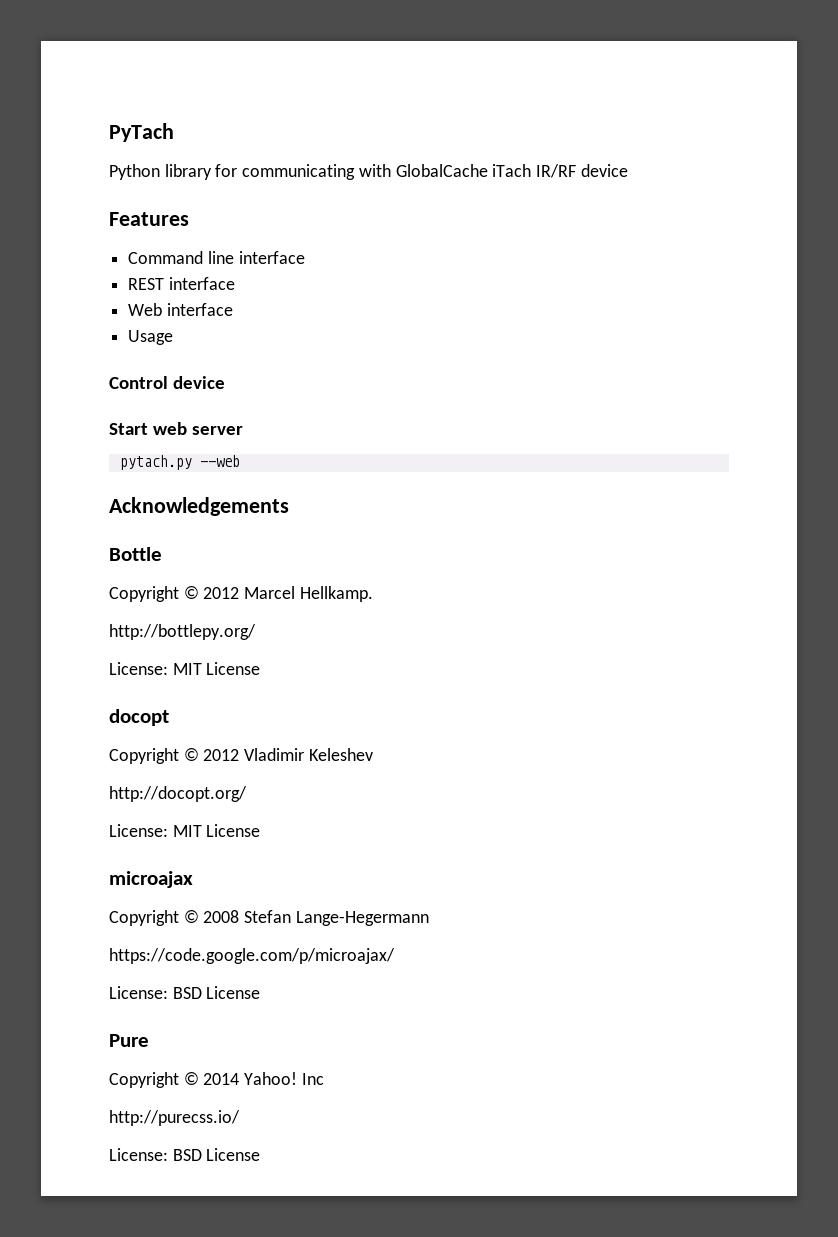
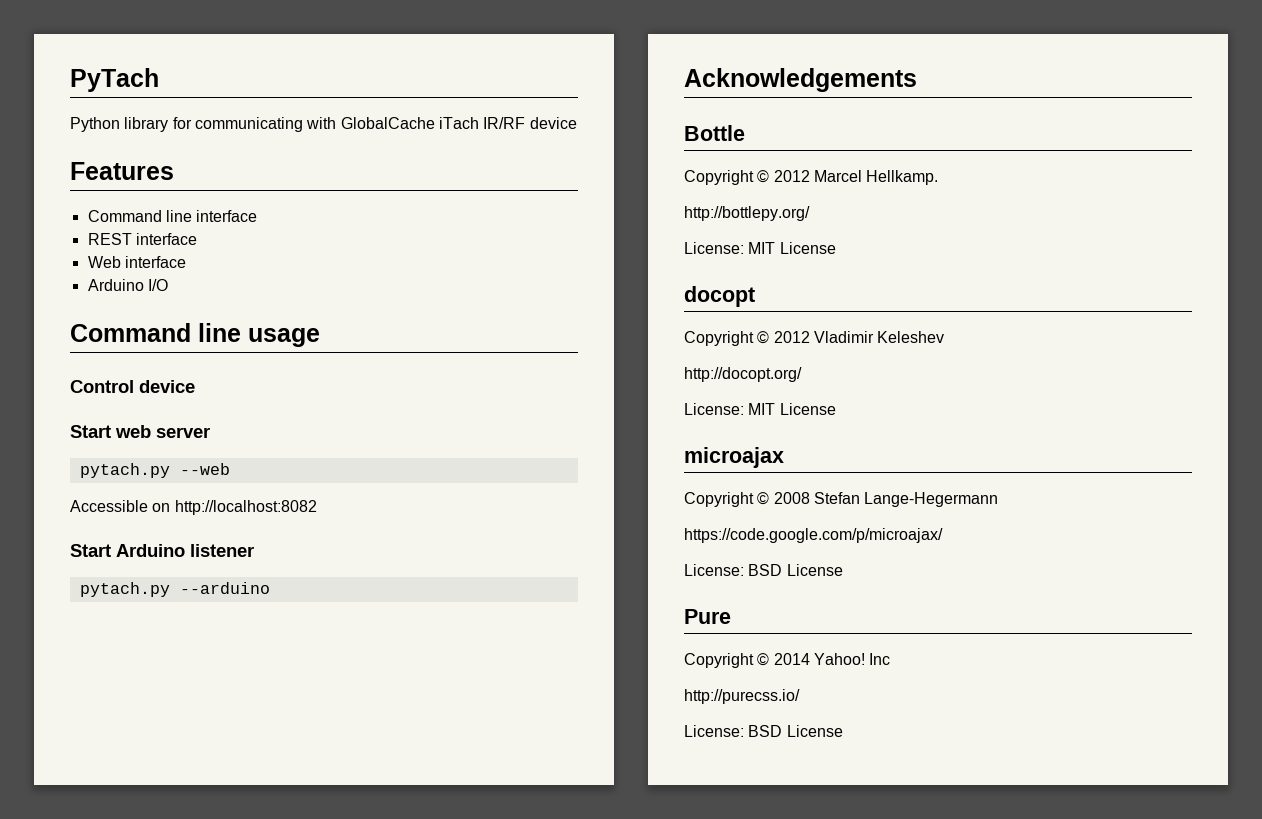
- Usage
+ Arduino I/O
+ Command line usage
+ Accessible on http://localhost:8082
+ Start Arduino listener
+ pytach.py --arduino

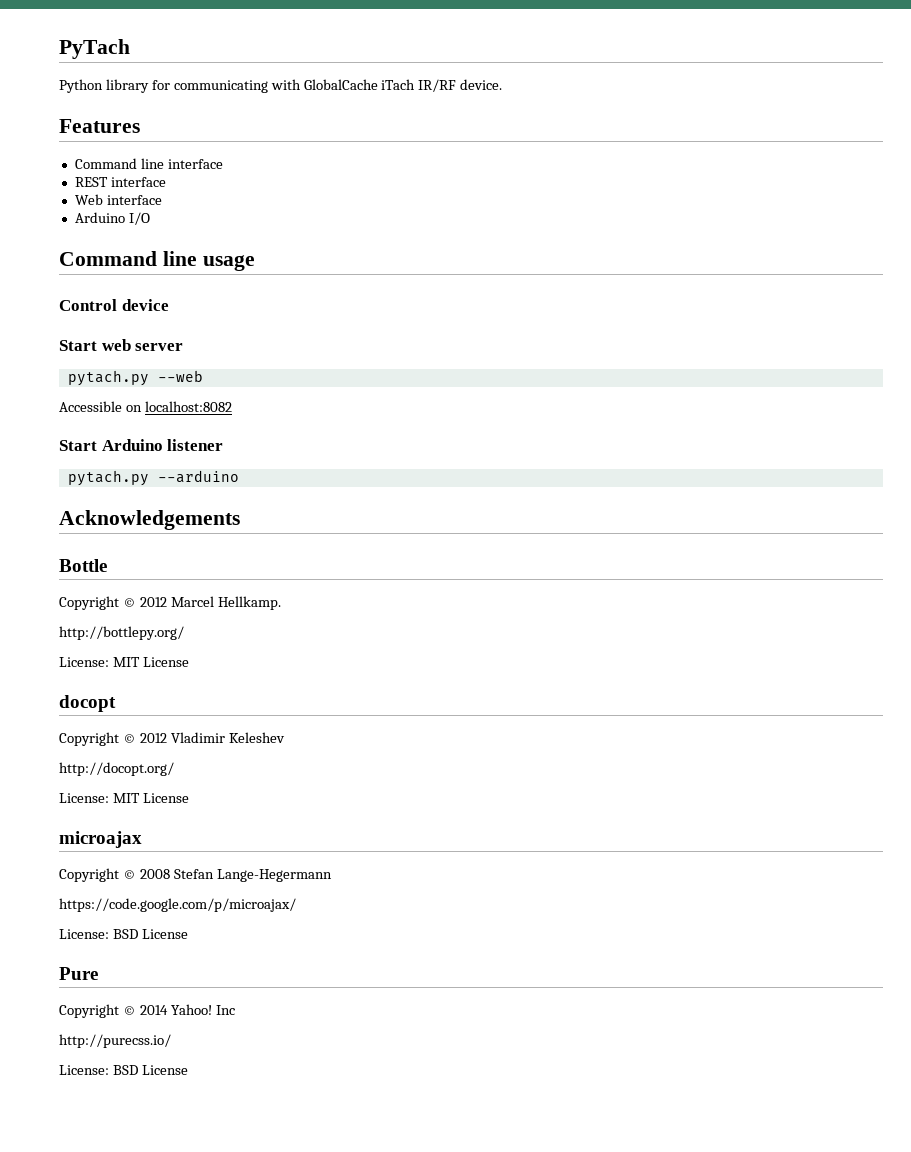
- Python library for communicating with GlobalCache iTach IR/RF device
+ Python library for communicating with GlobalCache iTach IR/RF device.
- Accessible on http://localhost:8082
+ Accessible on localhost:8082

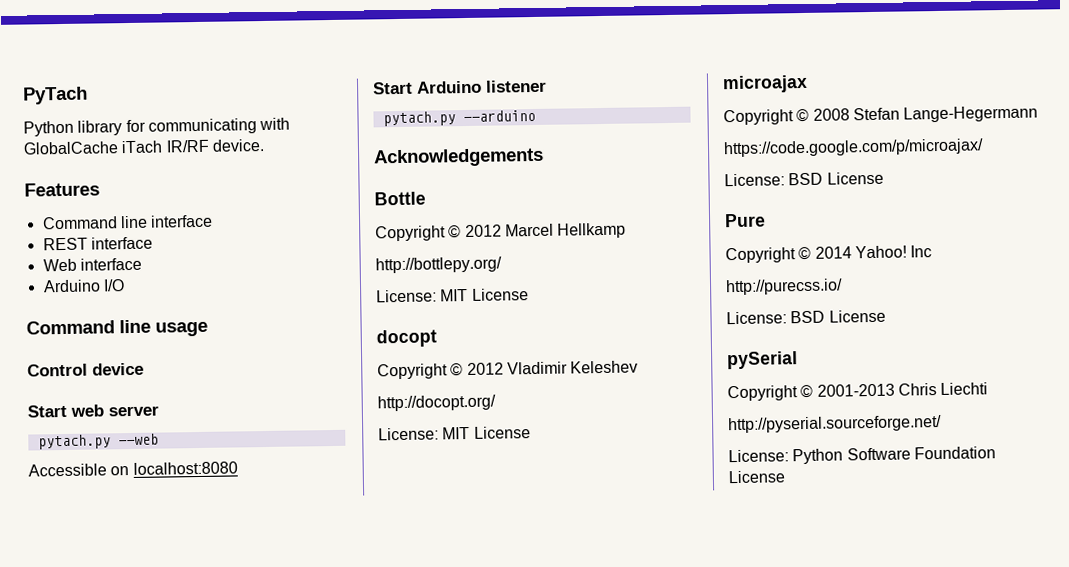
- Accessible on localhost:8082
+ Accessible on localhost:8080
- Copyright © 2012 Marcel Hellkamp.
+ Copyright © 2012 Marcel Hellkamp
+ pySerial
+ Copyright © 2001-2013 Chris Liechti
+ http://pyserial.sourceforge.net/
+ License: Python Software Foundation License

